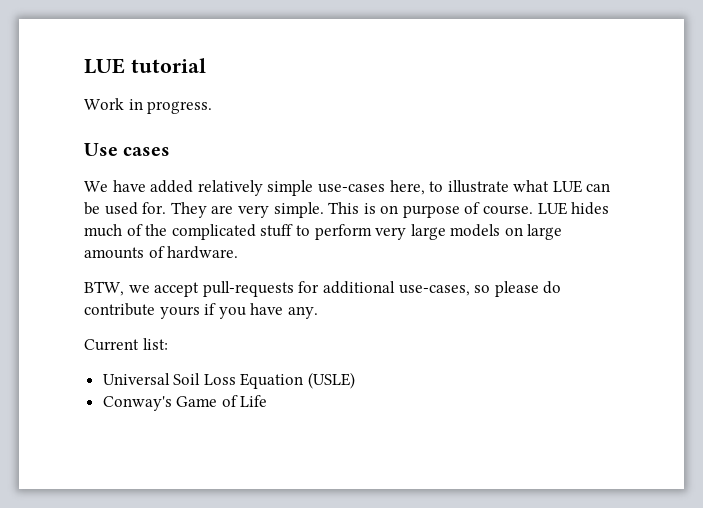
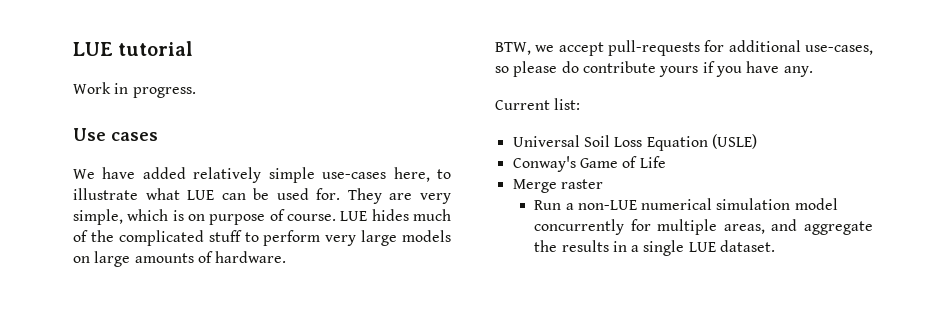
- They are very simple. This is on purpose of course.
+ They are very simple, which is on purpose of course.
+ Merge raster
+ Run a non-LUE numerical simulation model concurrently for multiple areas, and aggregate the results in a single LUE dataset.

